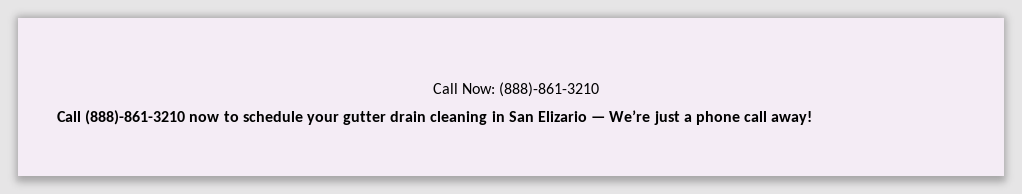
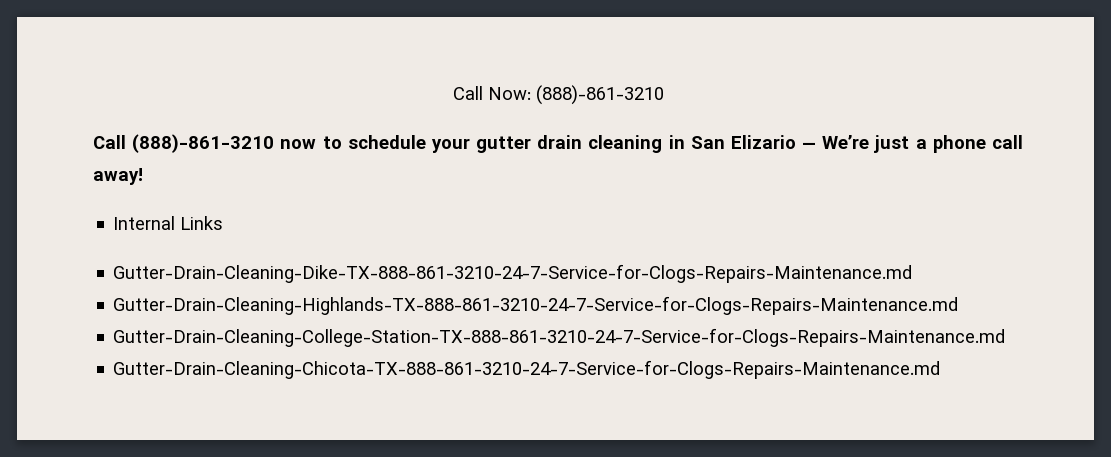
+ Internal Links
+ Gutter-Drain-Cleaning-Dike-TX-888-861-3210-24-7-Service-for-Clogs-Repairs-Maintenance.md
+ Gutter-Drain-Cleaning-Highlands-TX-888-861-3210-24-7-Service-for-Clogs-Repairs-Maintenance.md
+ Gutter-Drain-Cleaning-College-Station-TX-888-861-3210-24-7-Service-for-Clogs-Repairs-Maintenance.md
+ Gutter-Drain-Cleaning-Chicota-TX-888-861-3210-24-7-Service-for-Clogs-Repairs-Maintenance.md

